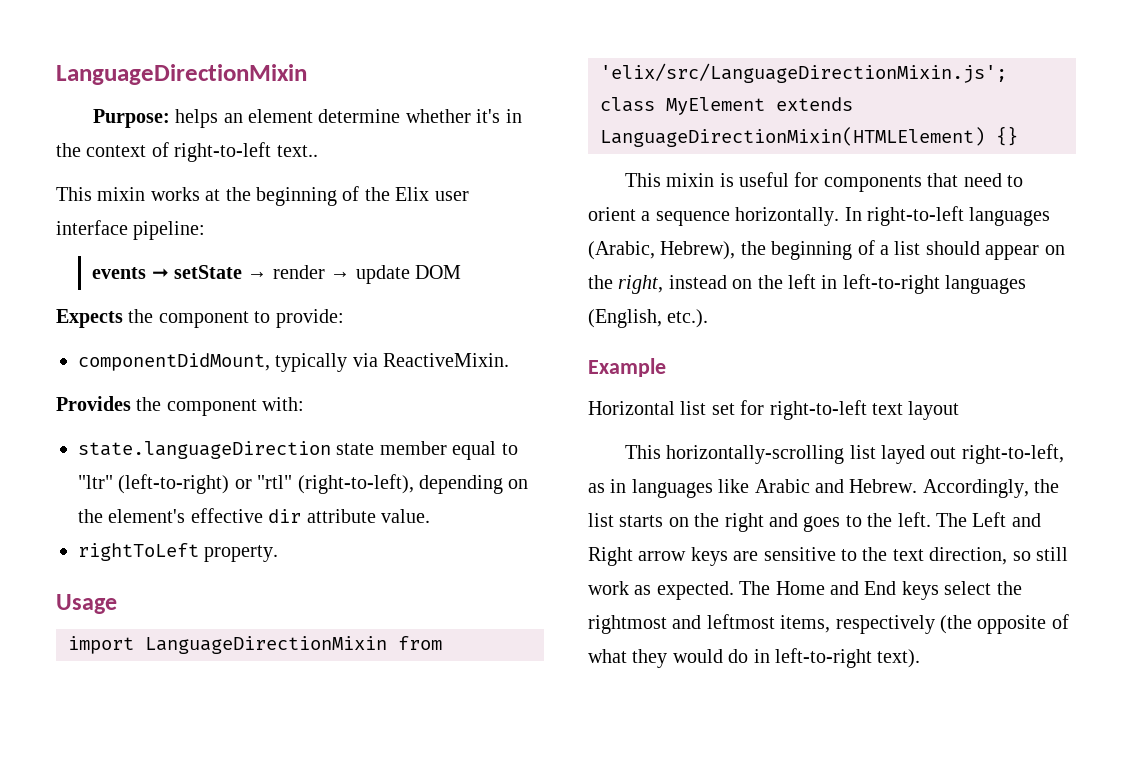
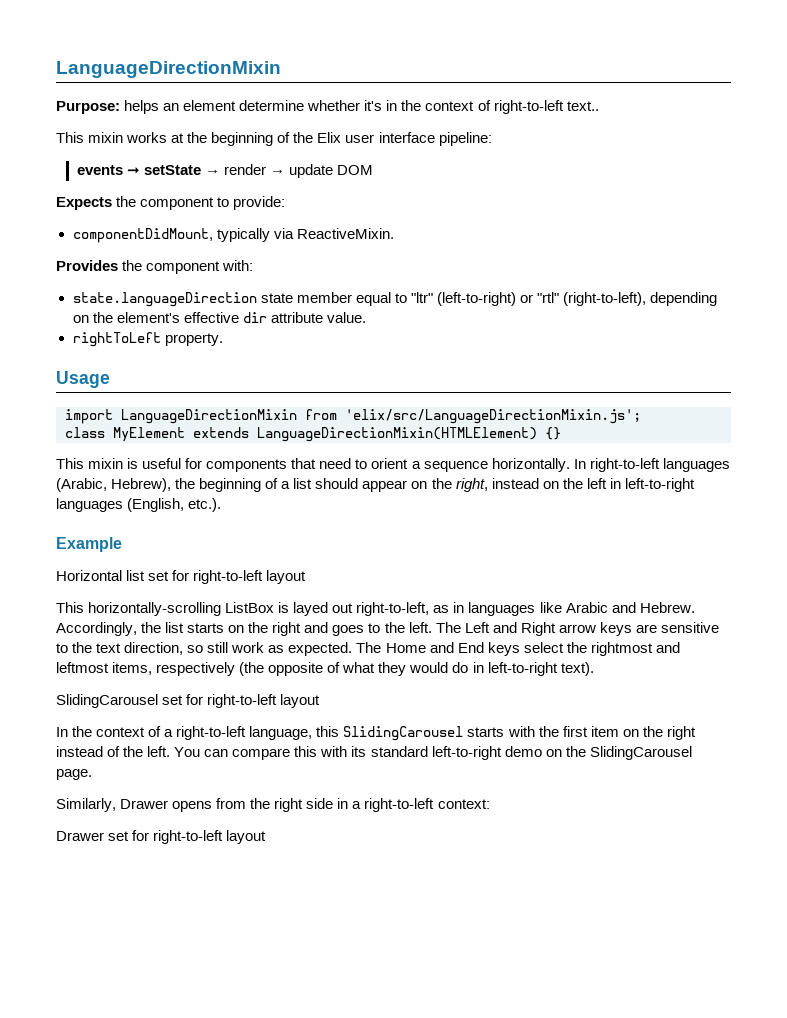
- Horizontal list set for right-to-left text layout
+ Horizontal list set for right-to-left layout
- This horizontally-scrolling list layed out right-to-left, as in languages like Arabic and Hebrew.
+ This horizontally-scrolling ListBox is layed out right-to-left, as in languages like Arabic and Hebrew.
+ SlidingCarousel set for right-to-left layout
+ In the context of a right-to-left language, this SlidingCarousel starts with the first item on the right instead of the left. You can compare this with its standard left-to-right demo on the SlidingCarousel page.
+ Similarly, Drawer opens from the right side in a right-to-left context:
+ Drawer set for right-to-left layout

